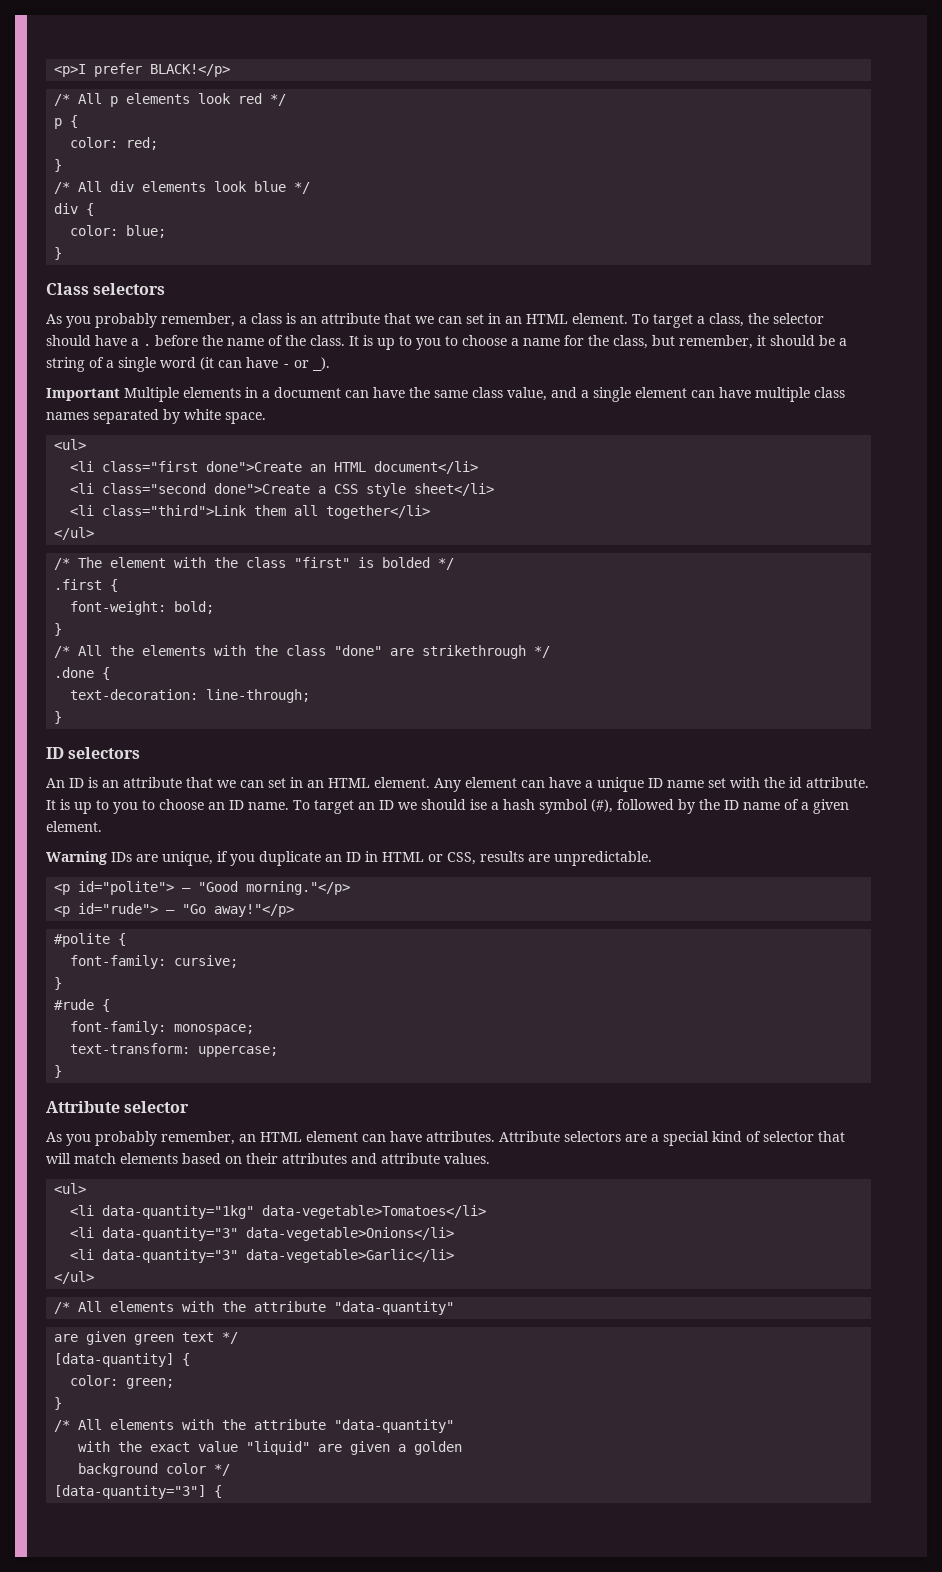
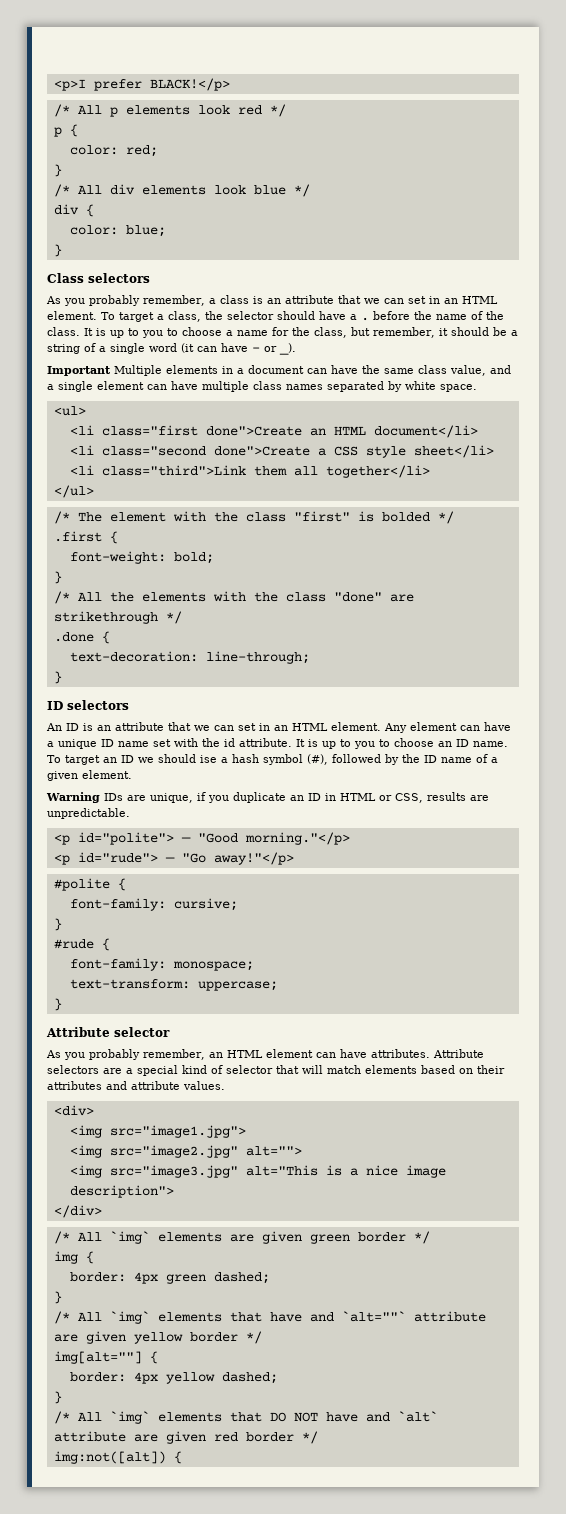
  Attribute selectors are a special kind of selector that will match elements based on their attributes and attribute values.
- <ul>
- <li data-quantity="1kg" data-vegetable>Tomatoes</li>
- <li data-quantity="3" data-vegetable>Onions</li>
- <li data-quantity="3" data-vegetable>Garlic</li>
- </ul>
- /* All elements with the attribute "data-quantity"
- are given green text */
- [data-quantity] {
- color: green;
+ <div>
+ <img src="image1.jpg">
+ <img src="image2.jpg" alt="">
+ <img src="image3.jpg" alt="This is a nice image description">
+ </div>
+ /* All `img` elements are given green border */
+ img {
+ border: 4px green dashed;
  }
- /* All elements with the attribute "data-quantity"
- with the exact value "liquid" are given a golden
- background color */
- [data-quantity="3"] {
+ /* All `img` elements that have and `alt=""` attribute are given yellow border */
+ img[alt=""] {
+ border: 4px yellow dashed;
+ }
+ /* All `img` elements that DO NOT have and `alt` attribute are given red border */
+ img:not([alt]) {

